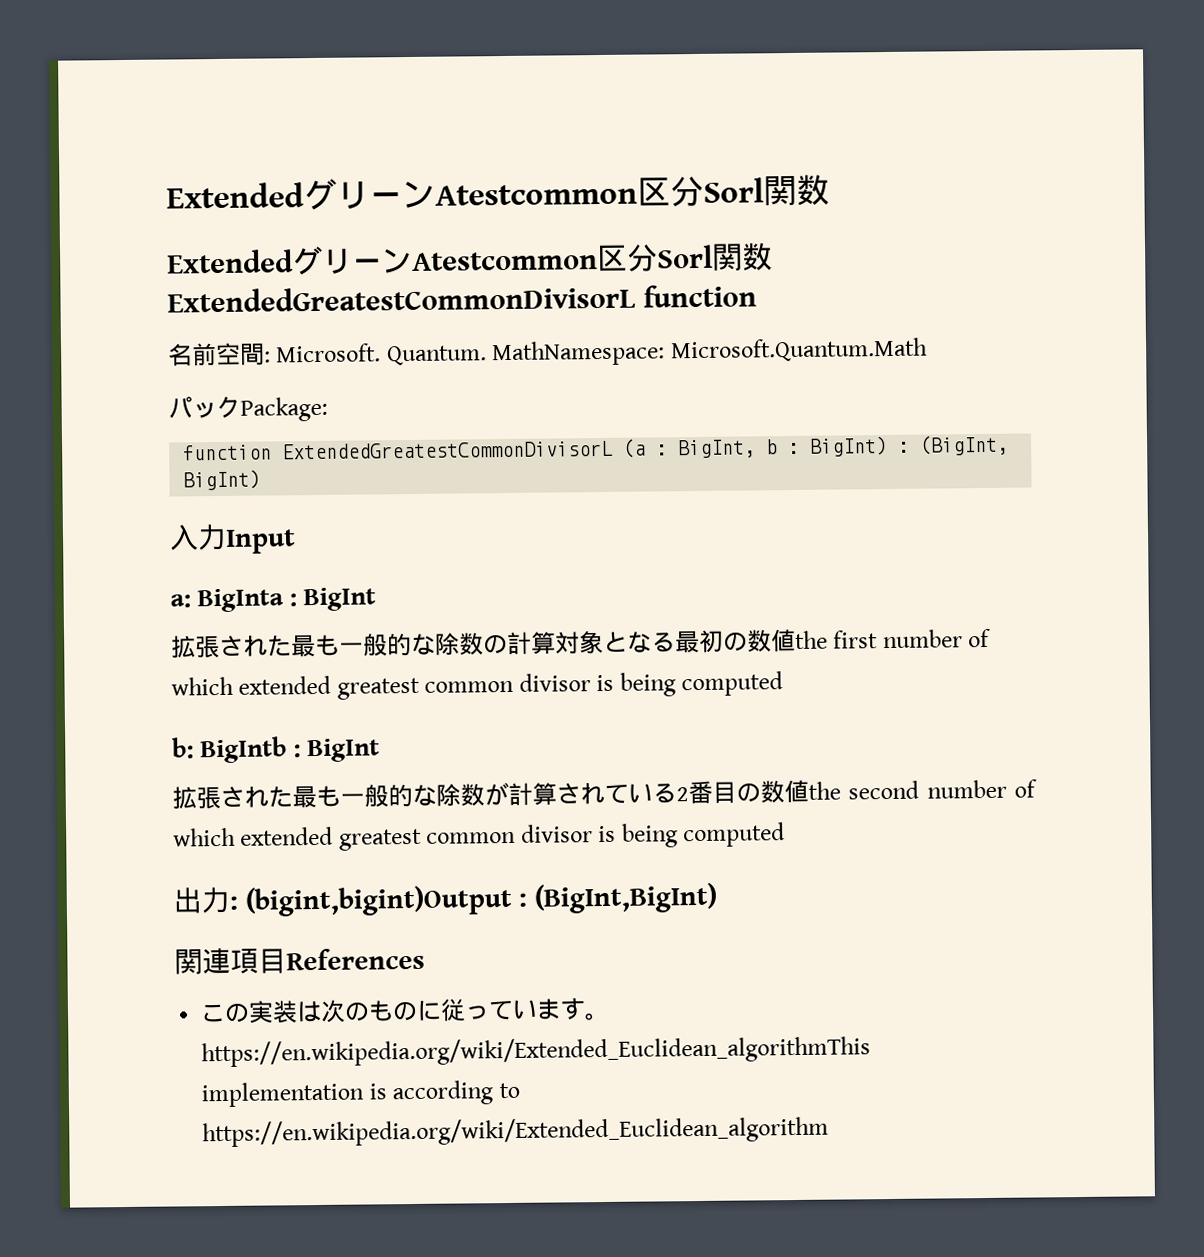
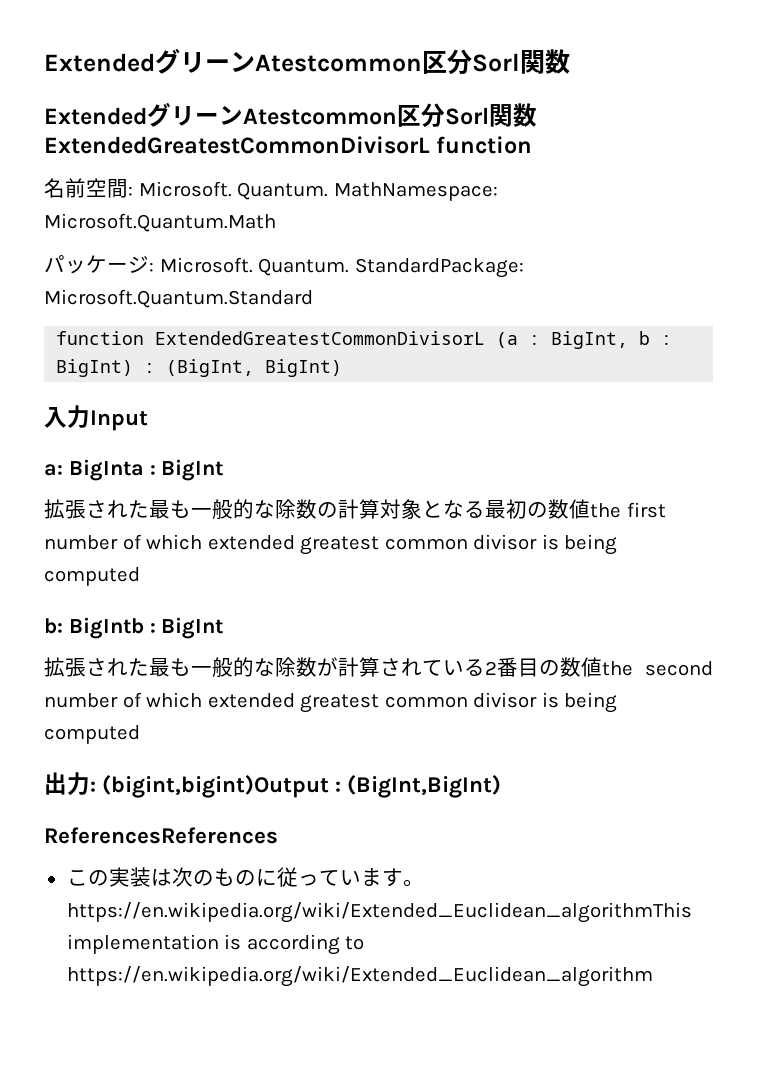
- パックPackage:
+ パッケージ: Microsoft. Quantum. StandardPackage: Microsoft.Quantum.Standard
- 関連項目References
+ ReferencesReferences

